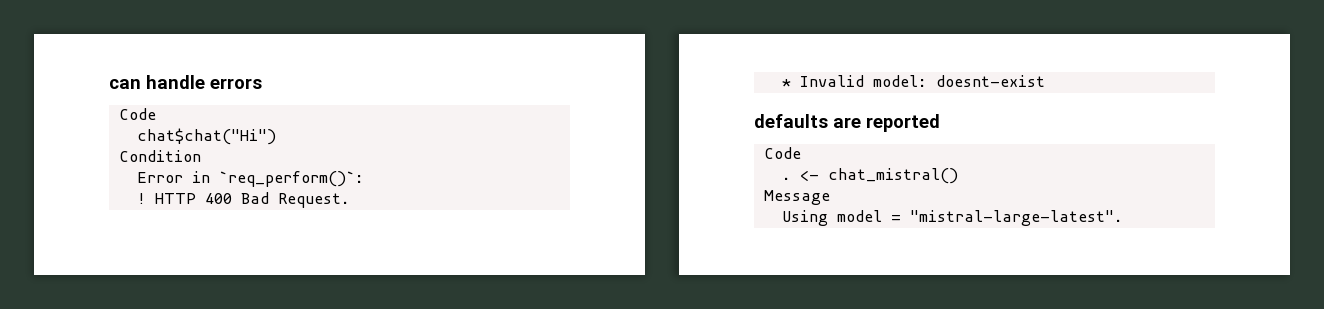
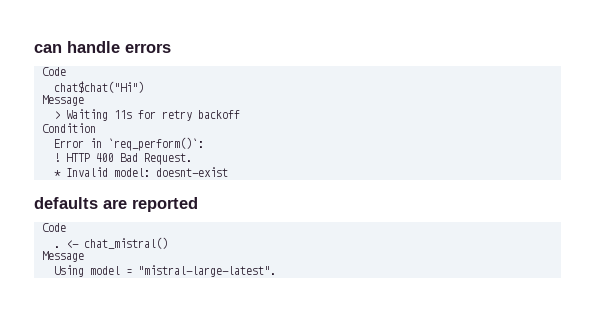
  chat$chat("Hi")
+ Message
+ > Waiting 11s for retry backoff

